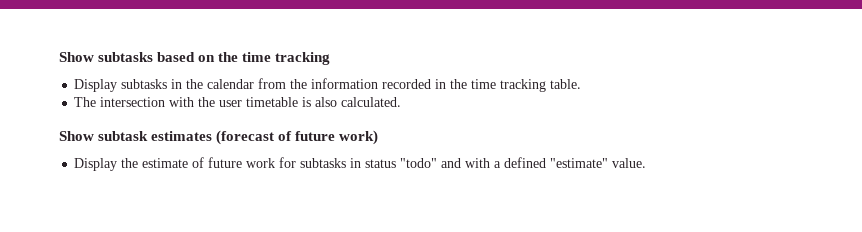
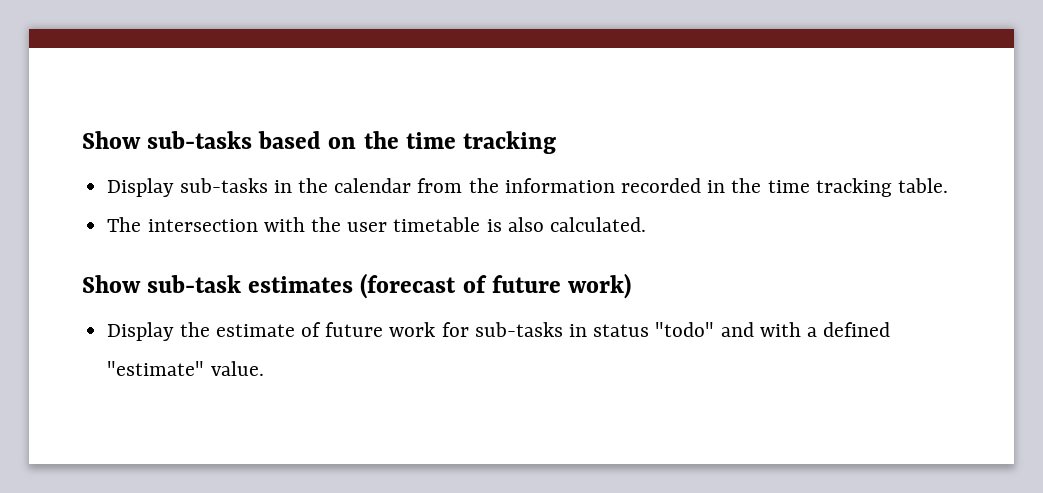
- Show subtasks based on the time tracking
+ Show sub-tasks based on the time tracking
- Display subtasks in the calendar from the information recorded in the time tracking table.
+ Display sub-tasks in the calendar from the information recorded in the time tracking table.
- Show subtask estimates (forecast of future work)
+ Show sub-task estimates (forecast of future work)
- Display the estimate of future work for subtasks in status "todo" and with a defined "estimate" value.
+ Display the estimate of future work for sub-tasks in status "todo" and with a defined "estimate" value.

